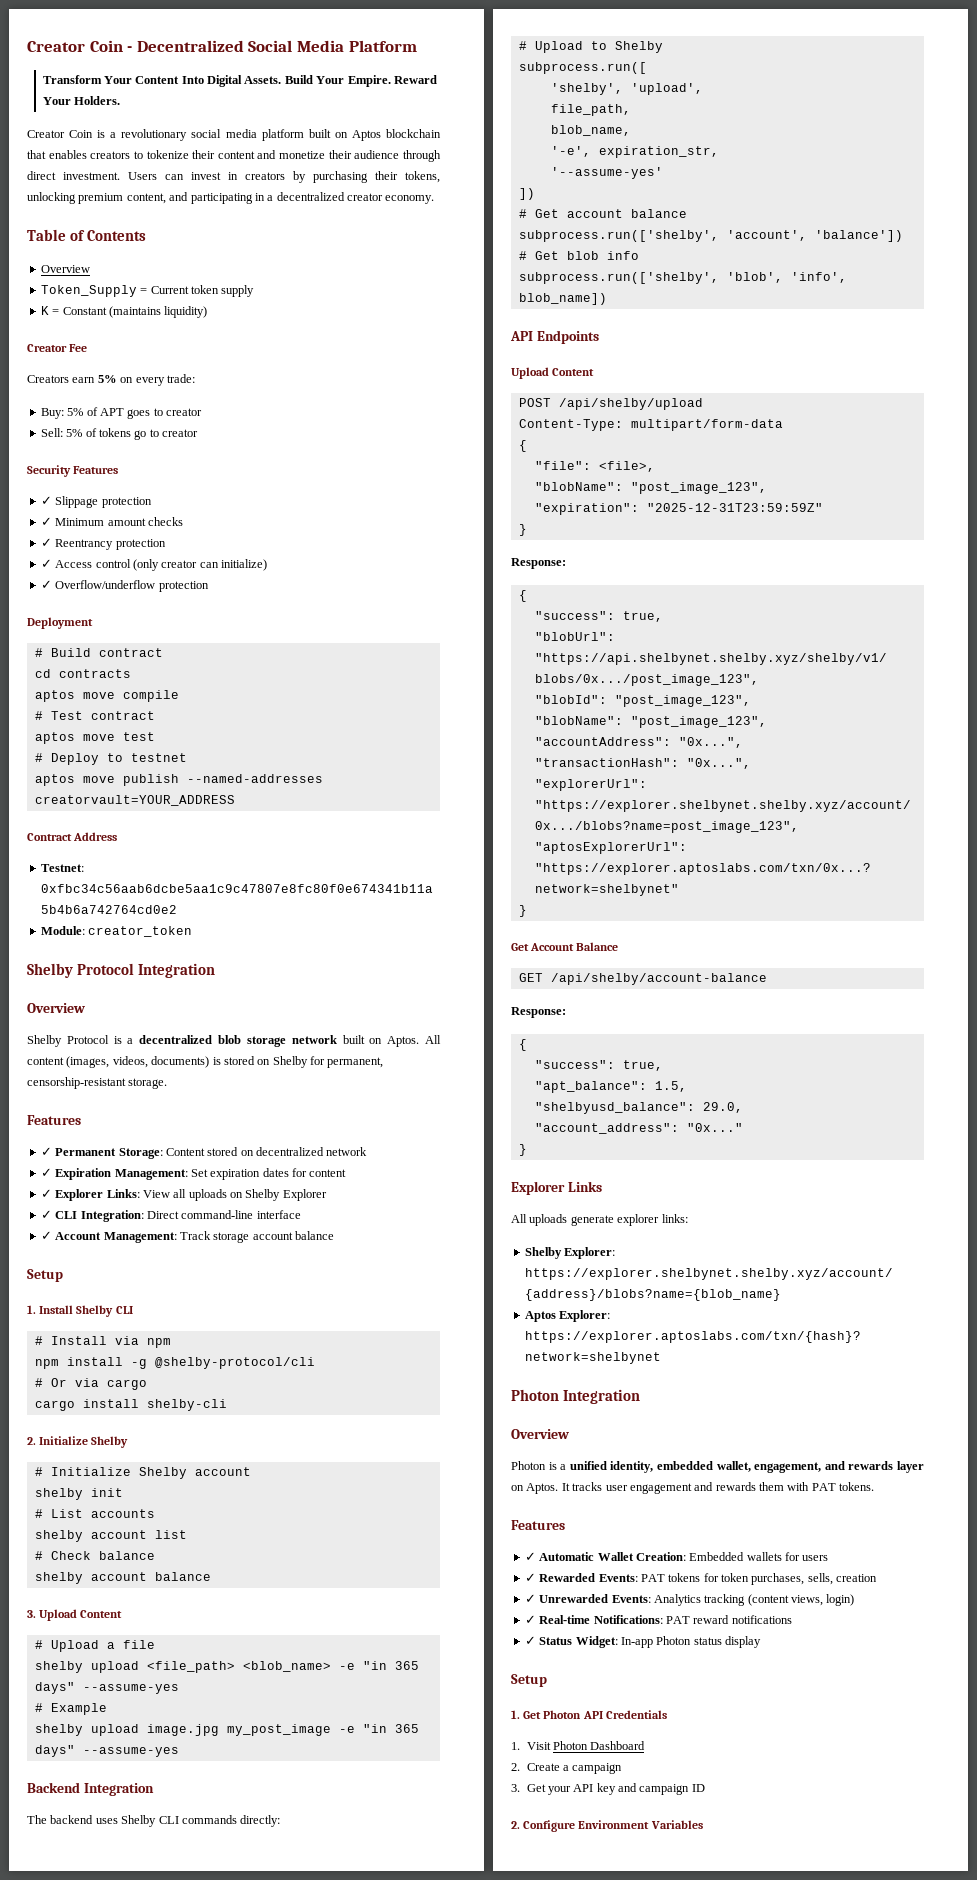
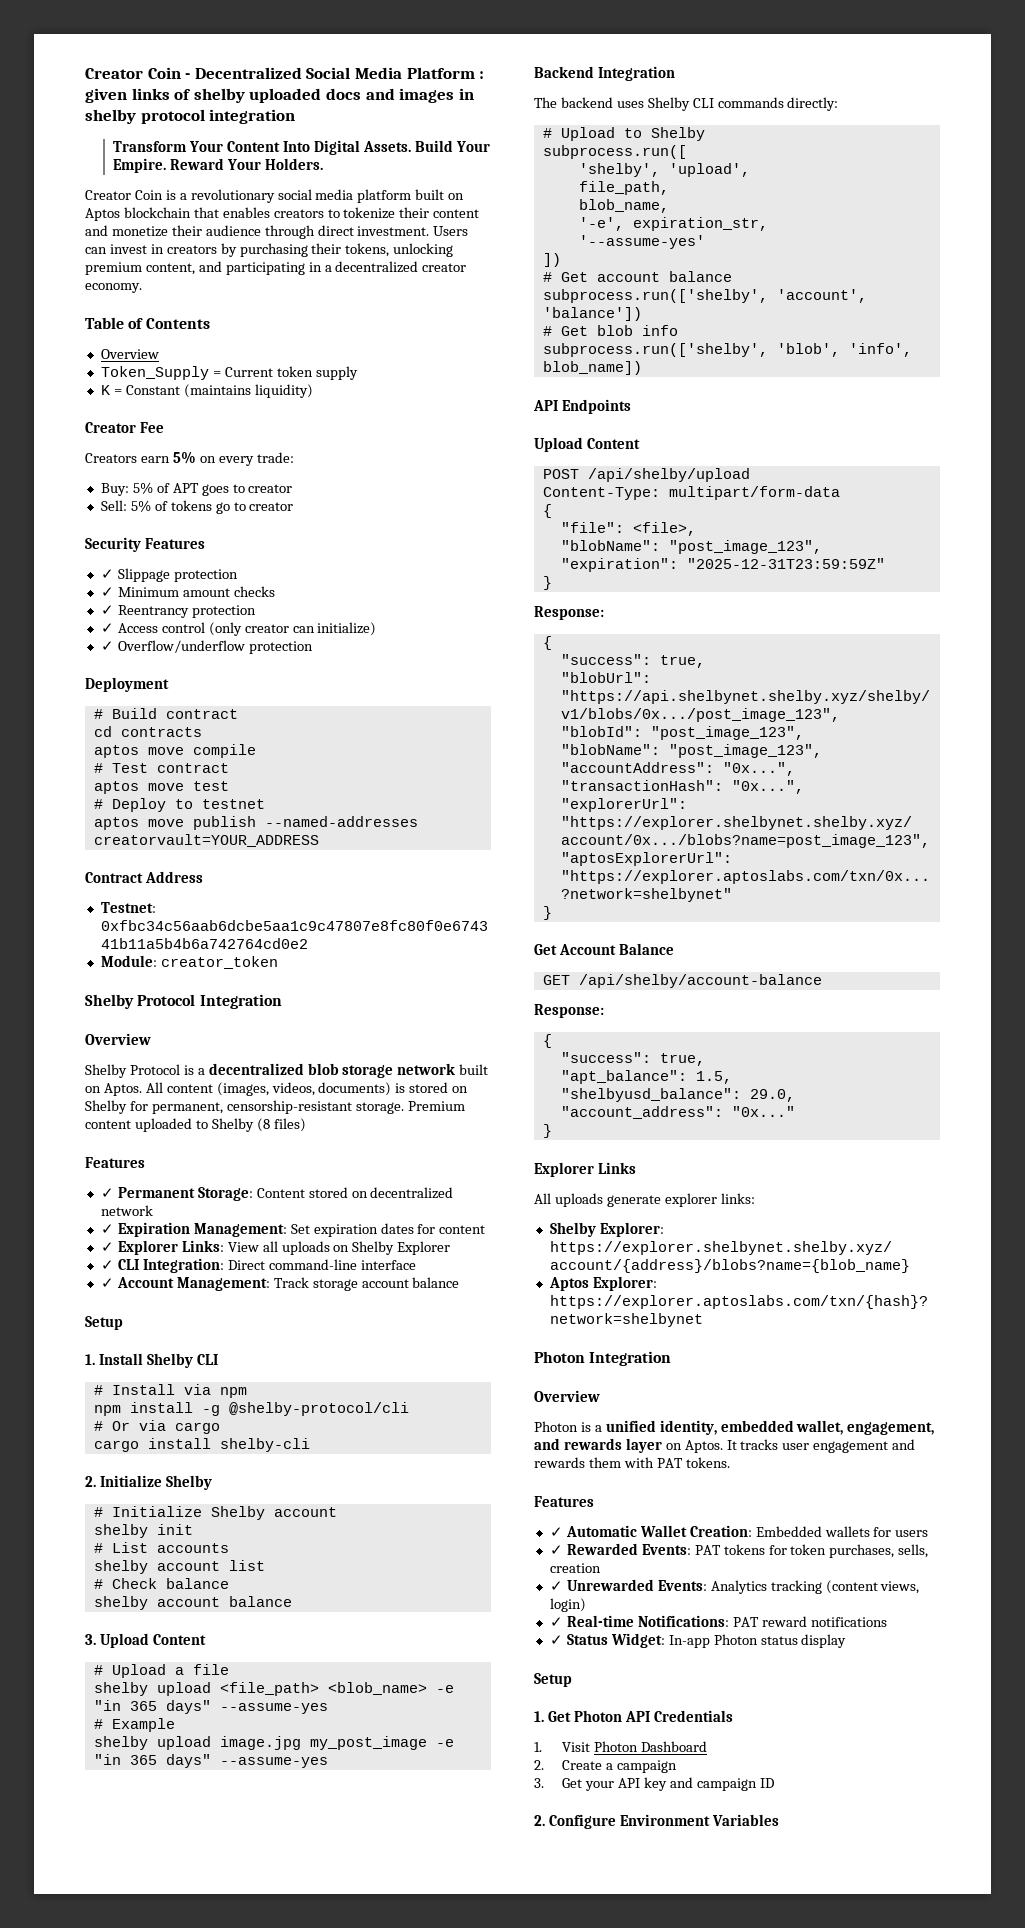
- Creator Coin - Decentralized Social Media Platform
+ Creator Coin - Decentralized Social Media Platform : given links of shelby uploaded docs and images in shelby protocol integration
+ Premium content uploaded to Shelby (8 files)

